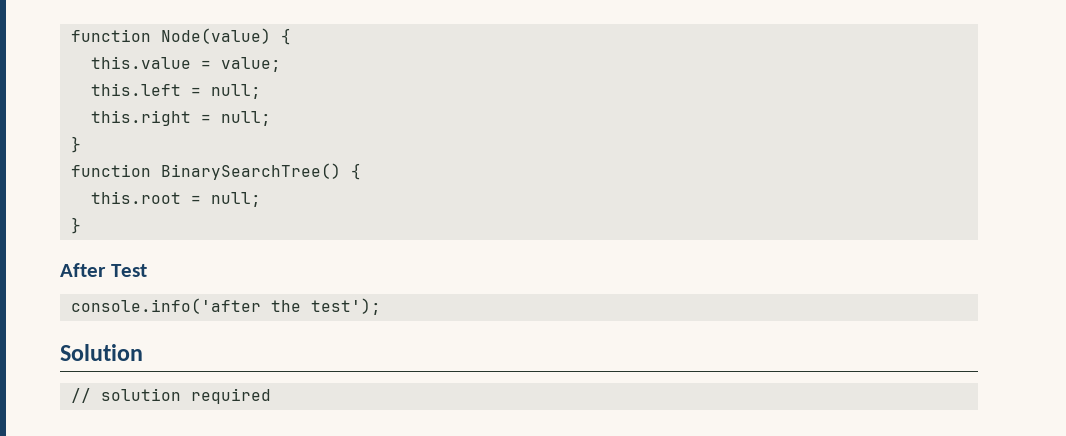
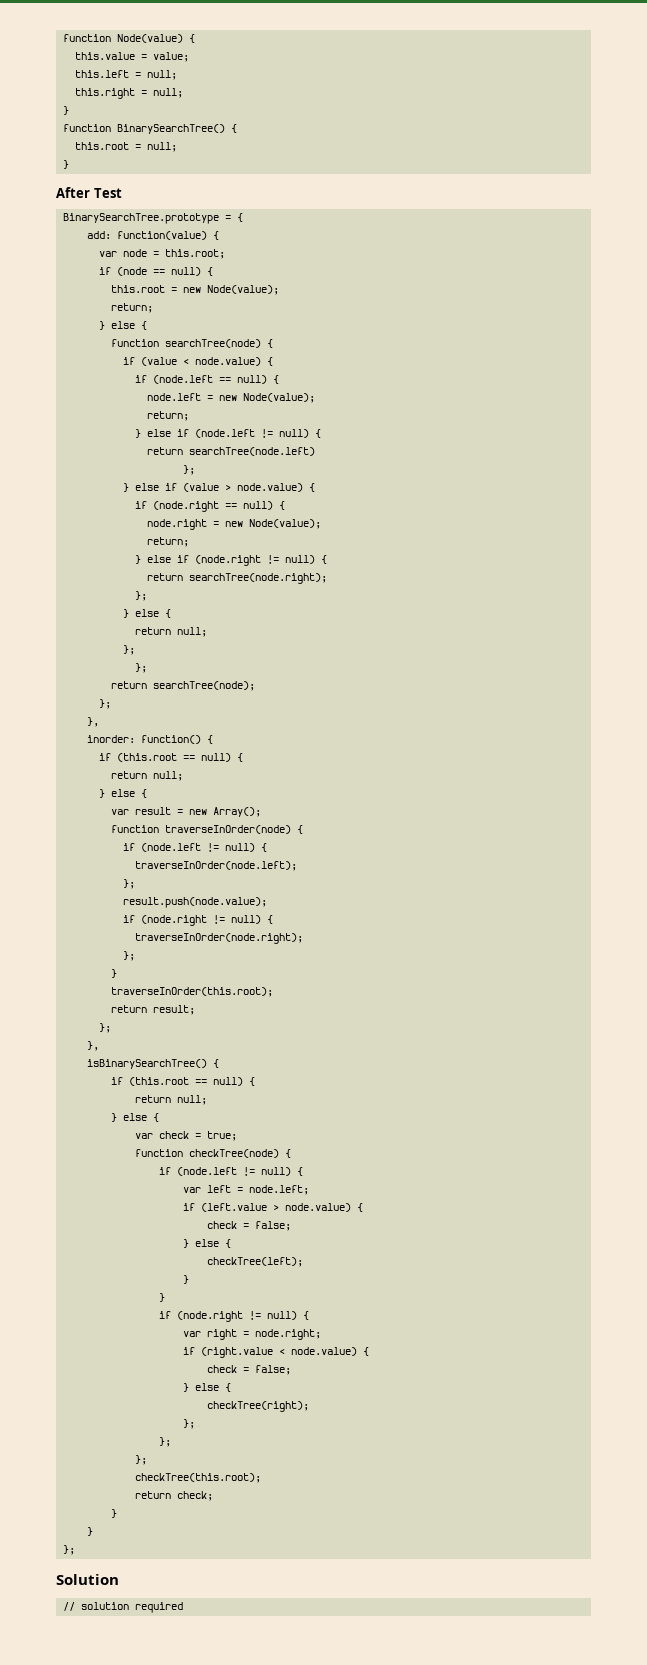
- console.info('after the test');
+ BinarySearchTree.prototype = {
+ add: function(value) {
+ var node = this.root;
+ if (node == null) {
+ this.root = new Node(value);
+ return;
+ } else {
+ function searchTree(node) {
+ if (value < node.value) {
+ if (node.left == null) {
+ node.left = new Node(value);
+ return;
+ } else if (node.left != null) {
+ return searchTree(node.left)
+ };
+ } else if (value > node.value) {
+ if (node.right == null) {
+ node.right = new Node(value);
+ return;
+ } else if (node.right != null) {
+ return searchTree(node.right);
+ };
+ } else {
+ return null;
+ };
+ };
+ return searchTree(node);
+ };
+ },
+ inorder: function() {
+ if (this.root == null) {
+ return null;
+ } else {
+ var result = new Array();
+ function traverseInOrder(node) {
+ if (node.left != null) {
+ traverseInOrder(node.left);
+ };
+ result.push(node.value);
+ if (node.right != null) {
+ traverseInOrder(node.right);
+ };
+ }
+ traverseInOrder(this.root);
+ return result;
+ };
+ },
+ isBinarySearchTree() {
+ if (this.root == null) {
+ return null;
+ } else {
+ var check = true;
+ function checkTree(node) {
+ if (node.left != null) {
+ var left = node.left;
+ if (left.value > node.value) {
+ check = false;
+ } else {
+ checkTree(left);
+ }
+ }
+ if (node.right != null) {
+ var right = node.right;
+ if (right.value < node.value) {
+ check = false;
+ } else {
+ checkTree(right);
+ };
+ };
+ };
+ checkTree(this.root);
+ return check;
+ }
+ }
+ };

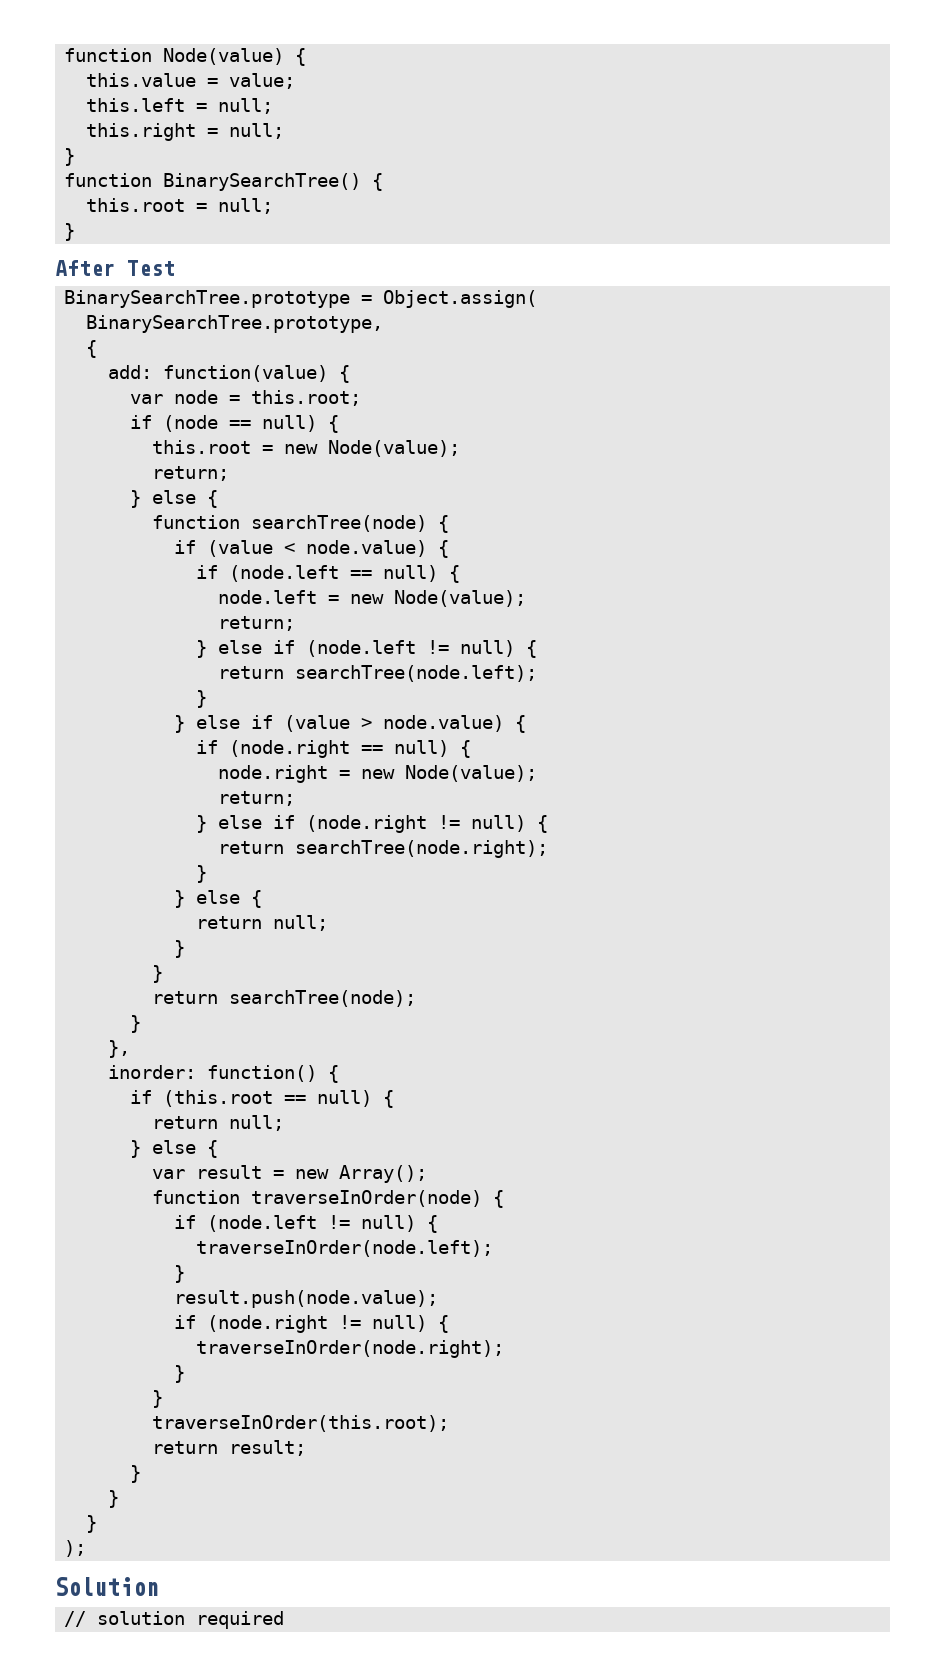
- BinarySearchTree.prototype = {
+ BinarySearchTree.prototype = Object.assign(
+ BinarySearchTree.prototype,
+ {
- return searchTree(node.left)
- };
+ return searchTree(node.left);
+ }
  return searchTree(node.right);
- };
+ }
  } else {
  return null;
- };
- };
+ }
+ }
  return searchTree(node);
- };
+ }
  traverseInOrder(node.left);
- };
+ }
  traverseInOrder(node.right);
- };
+ }
  return result;
- };
- },
- isBinarySearchTree() {
- if (this.root == null) {
- return null;
- } else {
- var check = true;
- function checkTree(node) {
- if (node.left != null) {
- var left = node.left;
- if (left.value > node.value) {
- check = false;
- } else {
- checkTree(left);
  }
  }
- if (node.right != null) {
- var right = node.right;
- if (right.value < node.value) {
- check = false;
- } else {
- checkTree(right);
- };
- };
- };
- checkTree(this.root);
- return check;
  }
- }
- };
+ );

